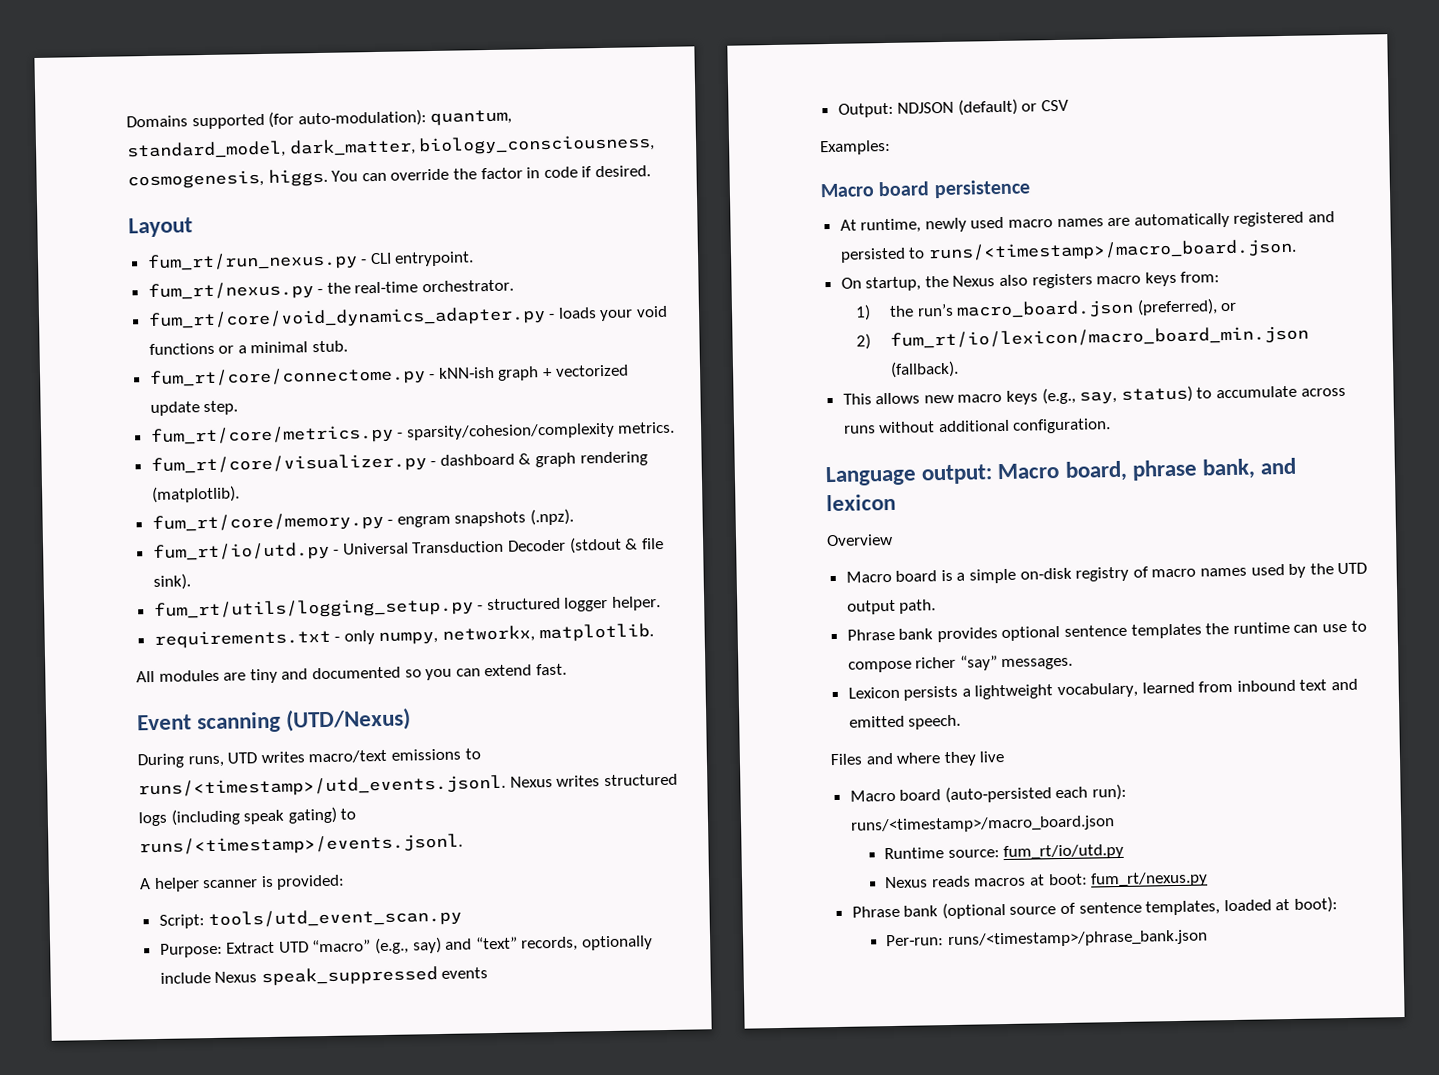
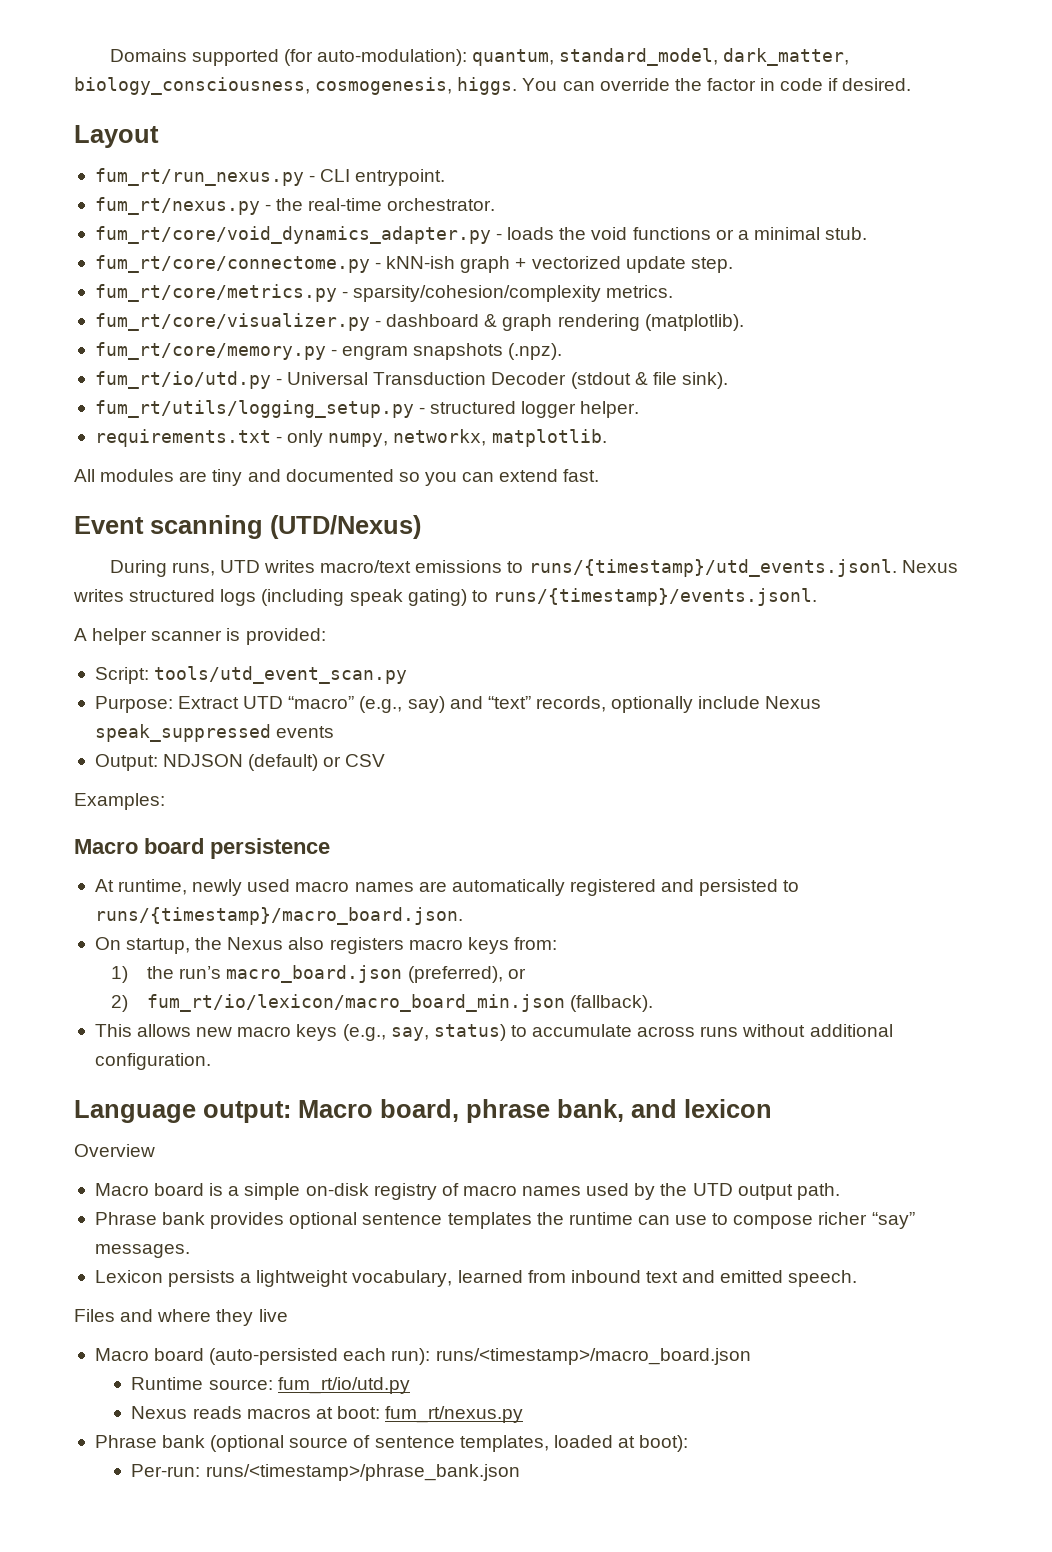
- fum_rt/core/void_dynamics_adapter.py - loads your void functions or a minimal stub.
+ fum_rt/core/void_dynamics_adapter.py - loads the void functions or a minimal stub.
- During runs, UTD writes macro/text emissions to runs/<timestamp>/utd_events.jsonl. Nexus writes structured logs (including speak gating) to runs/<timestamp>/events.jsonl.
+ During runs, UTD writes macro/text emissions to runs/{timestamp}/utd_events.jsonl. Nexus writes structured logs (including speak gating) to runs/{timestamp}/events.jsonl.
- At runtime, newly used macro names are automatically registered and persisted to runs/<timestamp>/macro_board.json.
+ At runtime, newly used macro names are automatically registered and persisted to runs/{timestamp}/macro_board.json.

